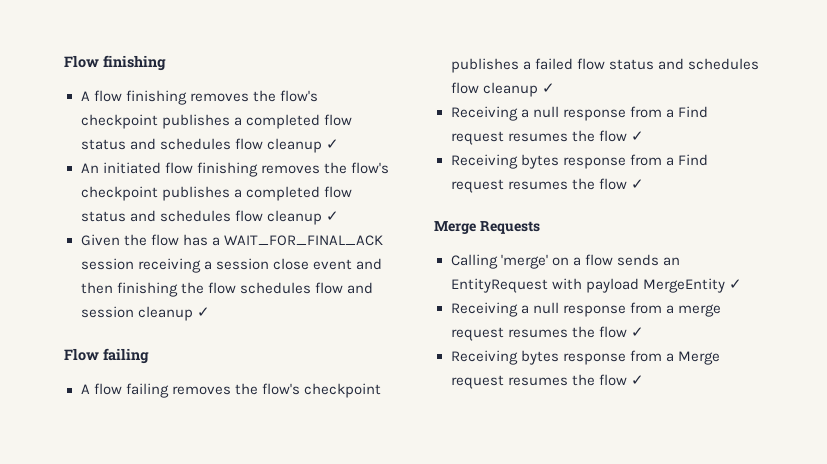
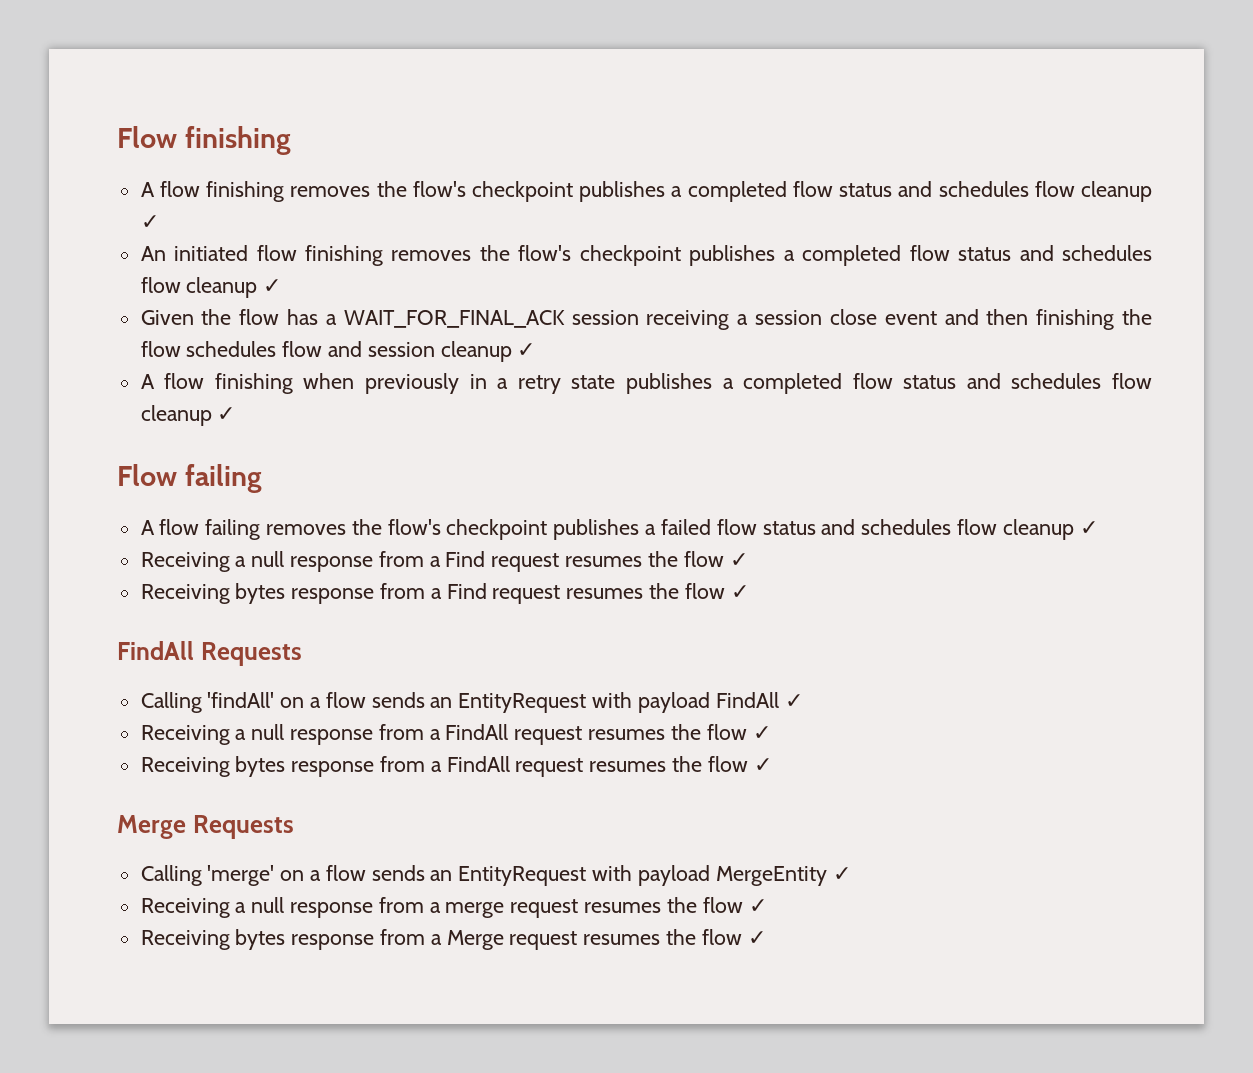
+ A flow finishing when previously in a retry state publishes a completed flow status and schedules flow cleanup ✓
+ FindAll Requests
+ Calling 'findAll' on a flow sends an EntityRequest with payload FindAll ✓
+ Receiving a null response from a FindAll request resumes the flow ✓
+ Receiving bytes response from a FindAll request resumes the flow ✓

